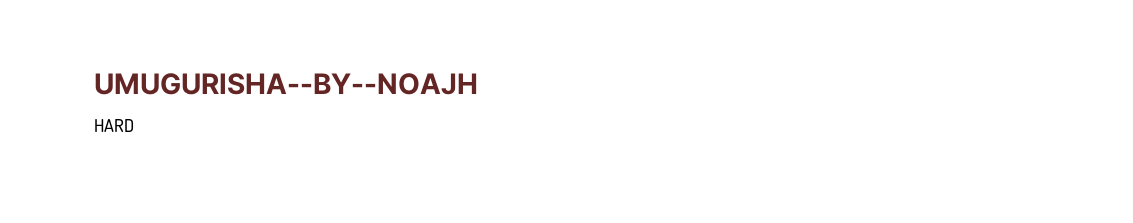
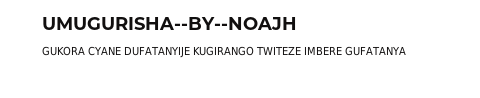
- HARD
+ GUKORA CYANE DUFATANYIJE KUGIRANGO TWITEZE IMBERE GUFATANYA

